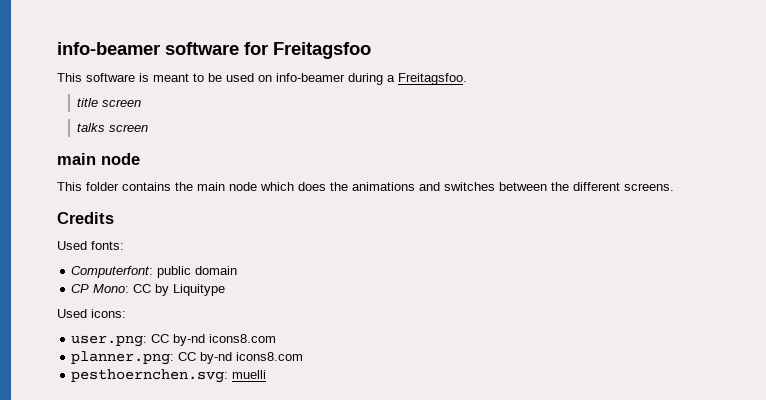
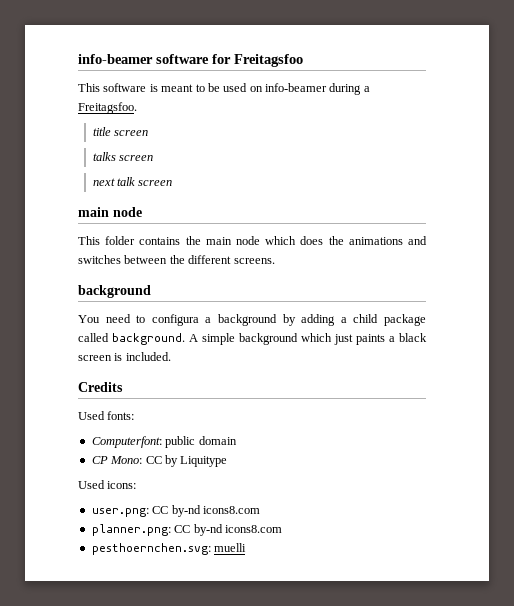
+ next talk screen
  This folder contains the main node which does the animations and switches between the different screens.
+ background
+ You need to configura a background by adding a child package called background. A simple background which just paints a black screen is included.

